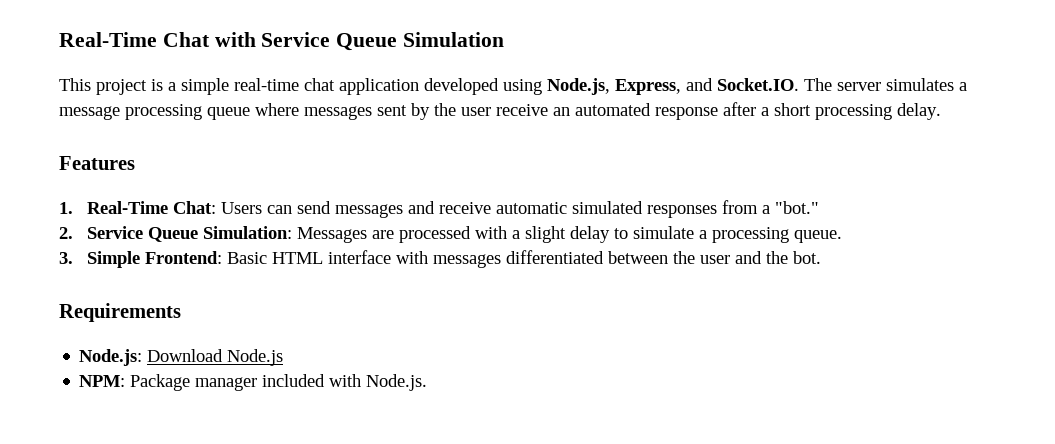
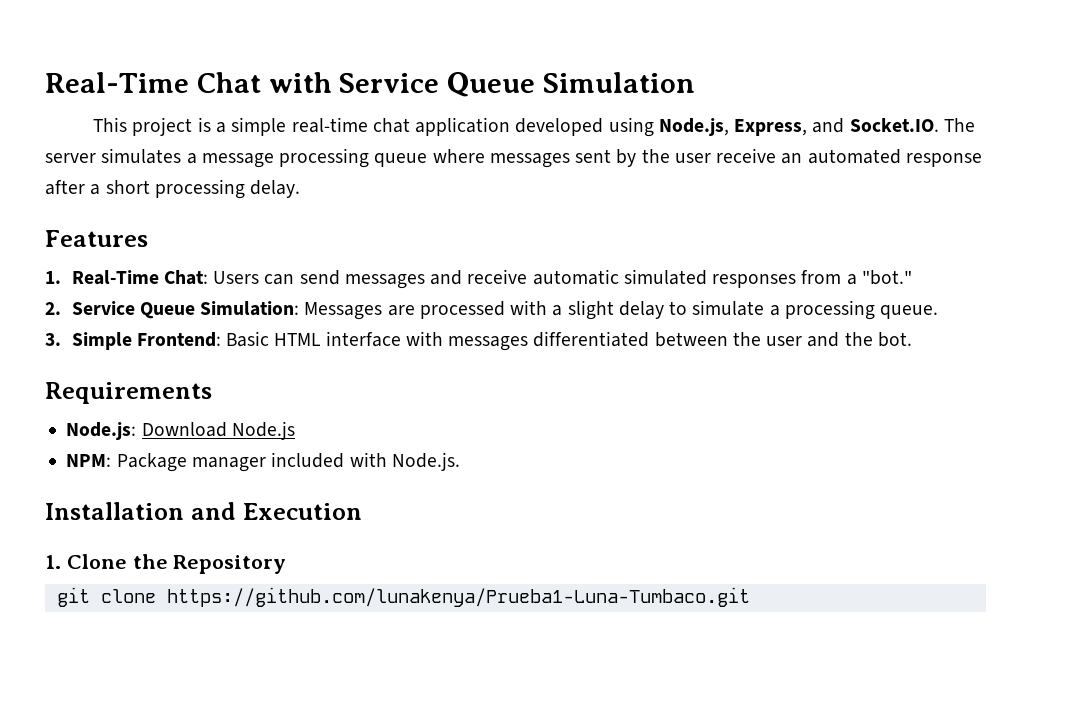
+ Installation and Execution
+ 1. Clone the Repository
+ git clone https://github.com/lunakenya/Prueba1-Luna-Tumbaco.git

